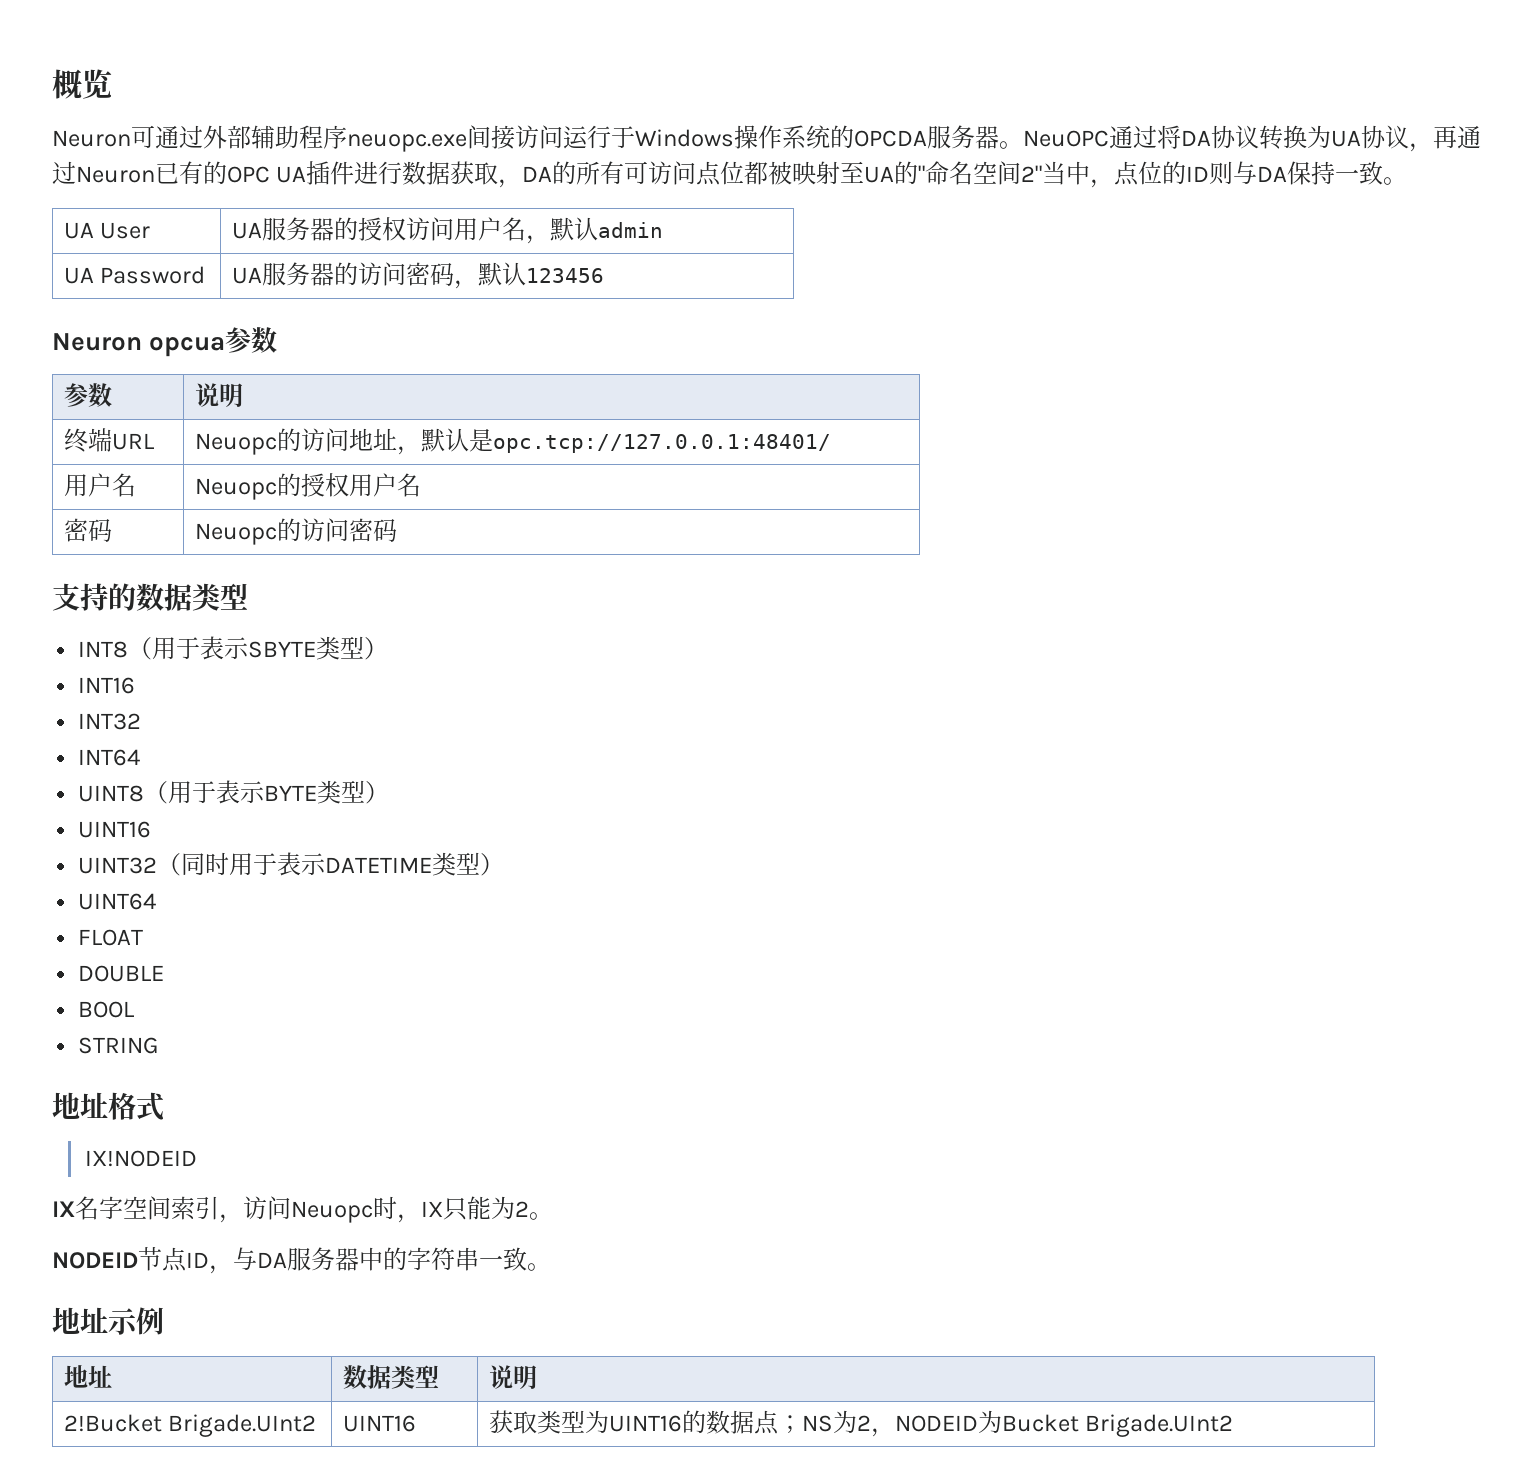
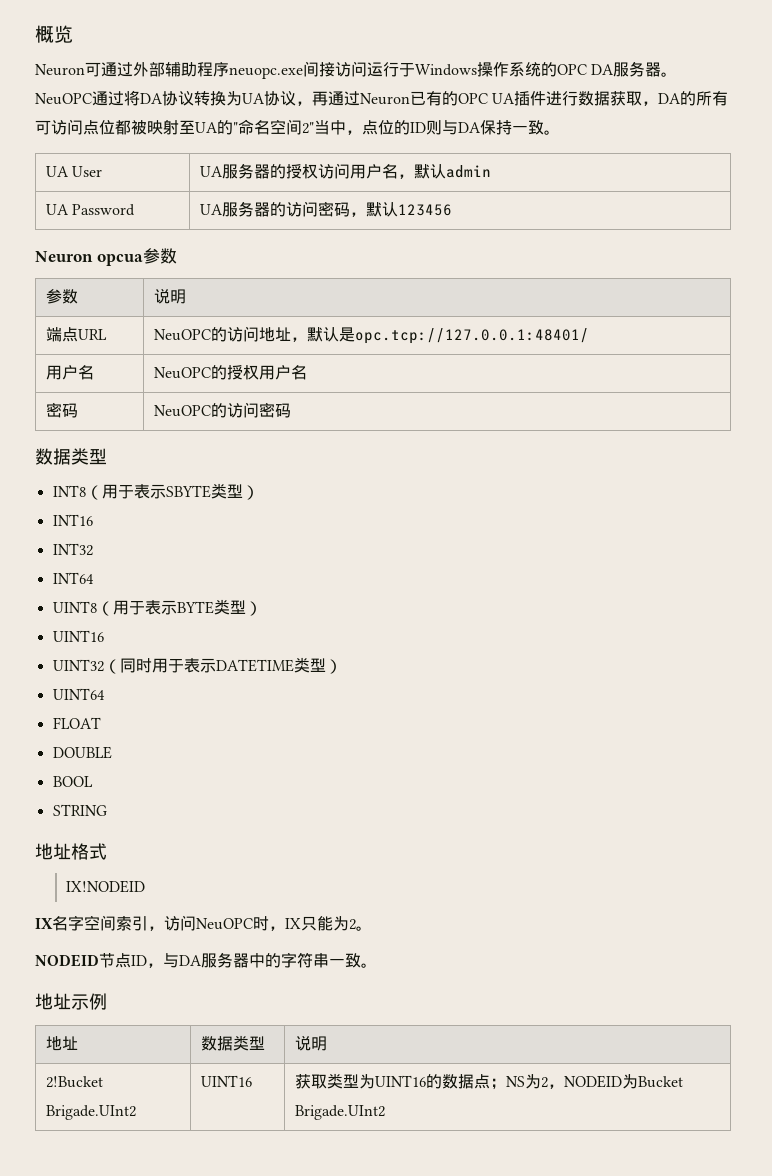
- Neuron可通过外部辅助程序neuopc.exe间接访问运行于Windows操作系统的OPCDA服务器。
+ Neuron可通过外部辅助程序neuopc.exe间接访问运行于Windows操作系统的OPC DA服务器。
- 终端URL | Neuopc的访问地址，默认是opc.tcp://127.0.0.1:48401/
+ 端点URL | NeuOPC的访问地址，默认是opc.tcp://127.0.0.1:48401/
- 用户名 | Neuopc的授权用户名
+ 用户名 | NeuOPC的授权用户名
- 密码 | Neuopc的访问密码
- 支持的数据类型
+ 密码 | NeuOPC的访问密码
+ 数据类型
- IX名字空间索引，访问Neuopc时，IX只能为2。
+ IX名字空间索引，访问NeuOPC时，IX只能为2。

